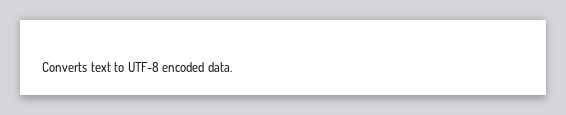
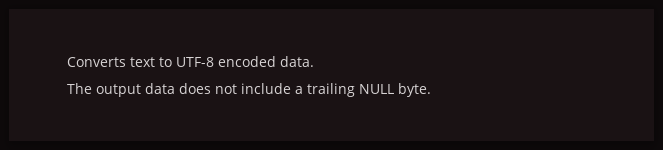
+ The output data does not include a trailing NULL byte.

